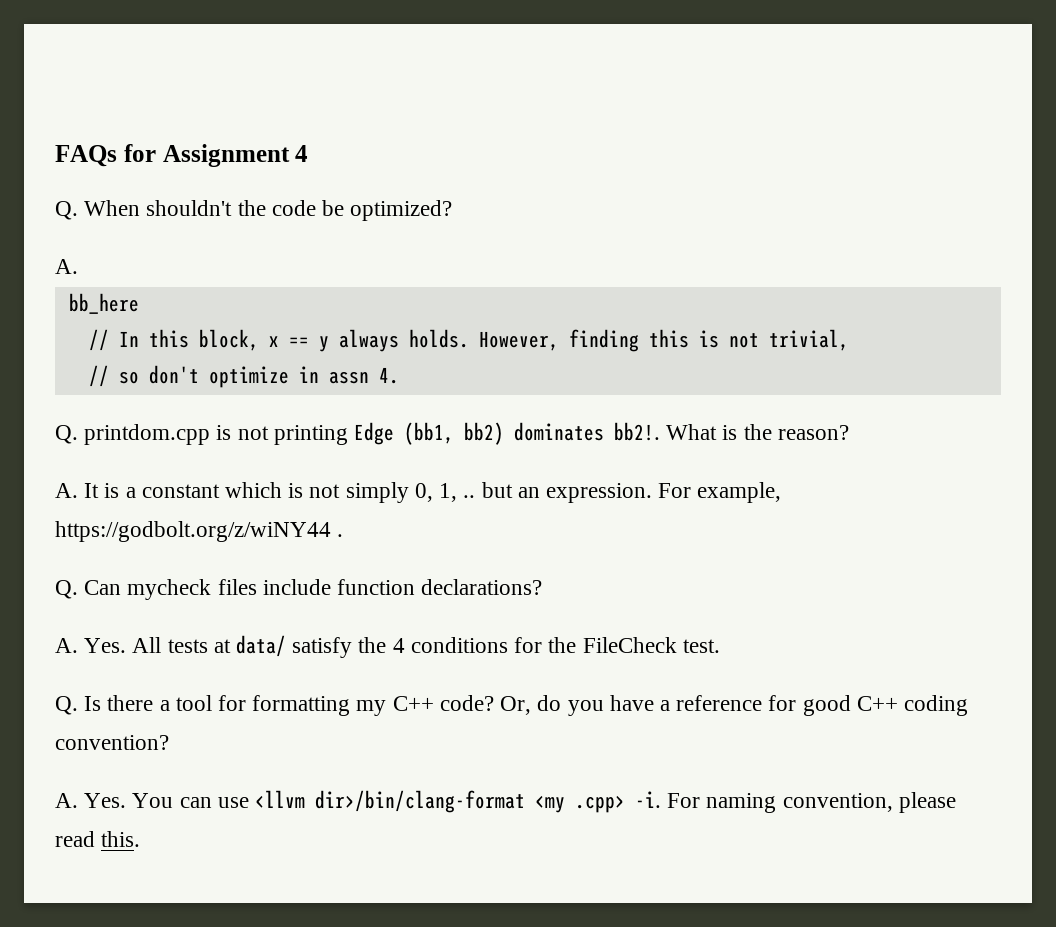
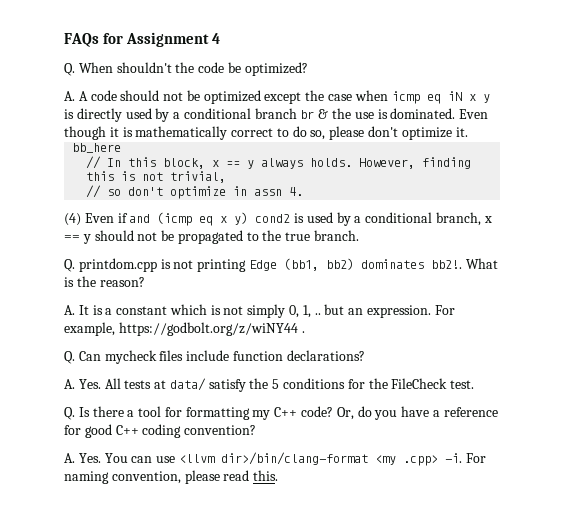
  Q. When shouldn't the code be optimized?
- A.
+ A. A code should not be optimized except the case when icmp eq iN x y is directly used by a conditional branch br & the use is dominated. Even though it is mathematically correct to do so, please don't optimize it.
+ (4) Even if and (icmp eq x y) cond2 is used by a conditional branch, x == y should not be propagated to the true branch.
- A. Yes. All tests at data/ satisfy the 4 conditions for the FileCheck test.
+ A. Yes. All tests at data/ satisfy the 5 conditions for the FileCheck test.

